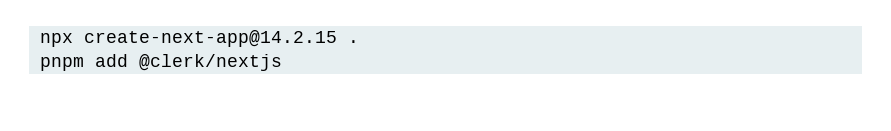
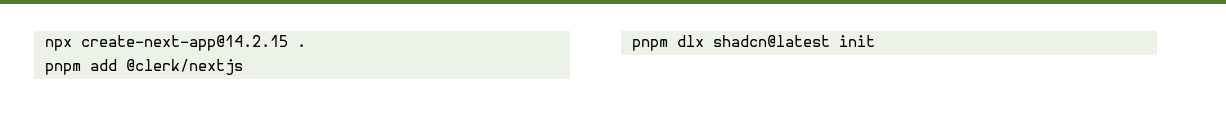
+ pnpm dlx shadcn@latest init

